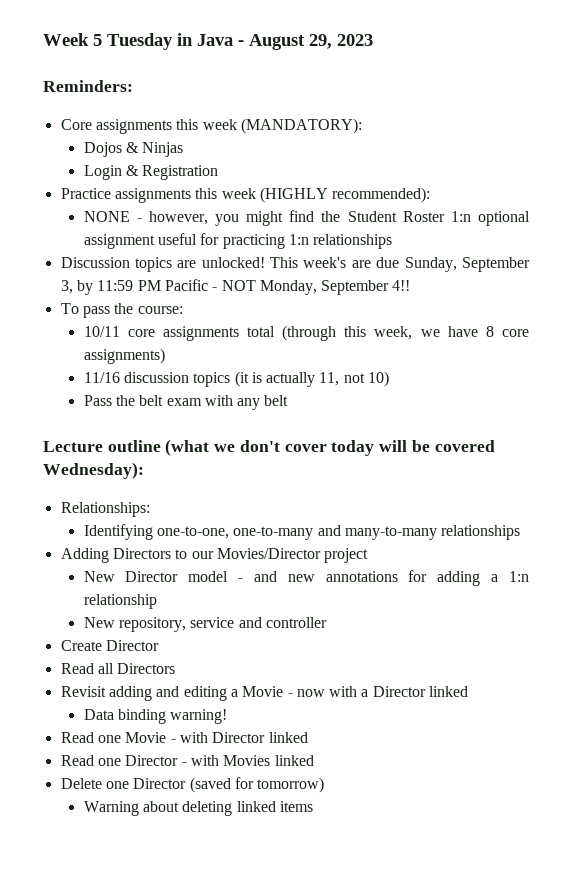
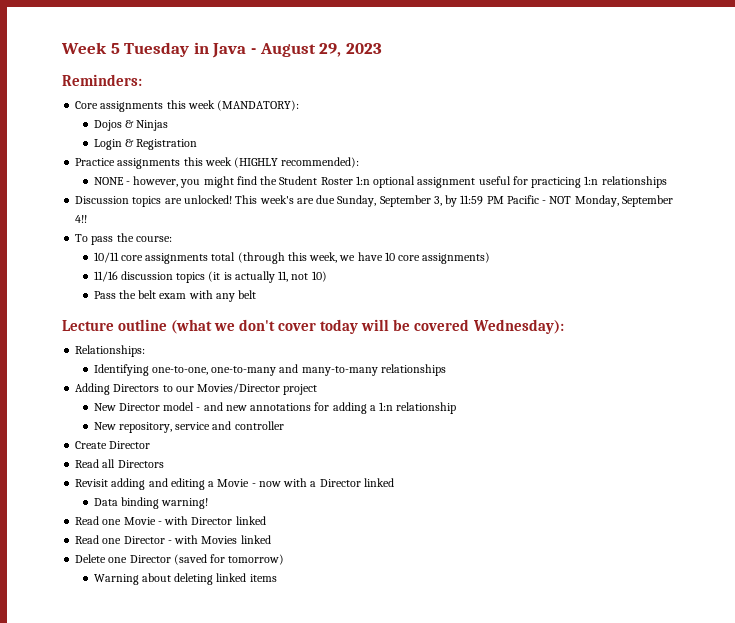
- 10/11 core assignments total (through this week, we have 8 core assignments)
+ 10/11 core assignments total (through this week, we have 10 core assignments)

